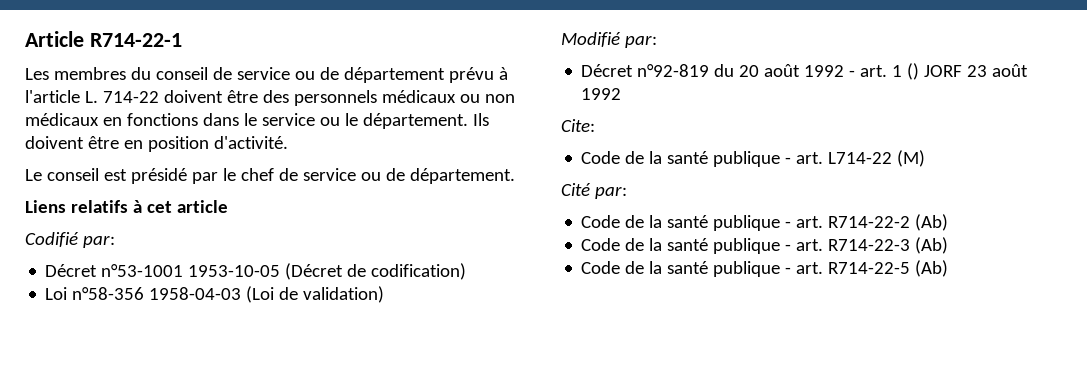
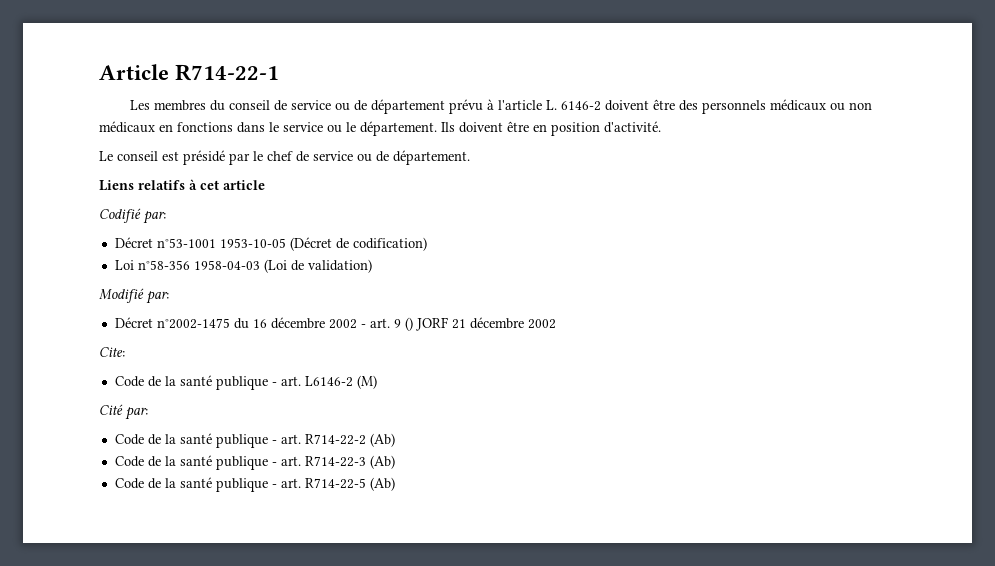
- Les membres du conseil de service ou de département prévu à l'article L. 714-22 doivent être des personnels médicaux ou non médicaux en fonctions dans le service ou le département.
+ Les membres du conseil de service ou de département prévu à l'article L. 6146-2 doivent être des personnels médicaux ou non médicaux en fonctions dans le service ou le département.
- Décret n°92-819 du 20 août 1992 - art. 1 () JORF 23 août 1992
+ Décret n°2002-1475 du 16 décembre 2002 - art. 9 () JORF 21 décembre 2002
- Code de la santé publique - art. L714-22 (M)
+ Code de la santé publique - art. L6146-2 (M)

